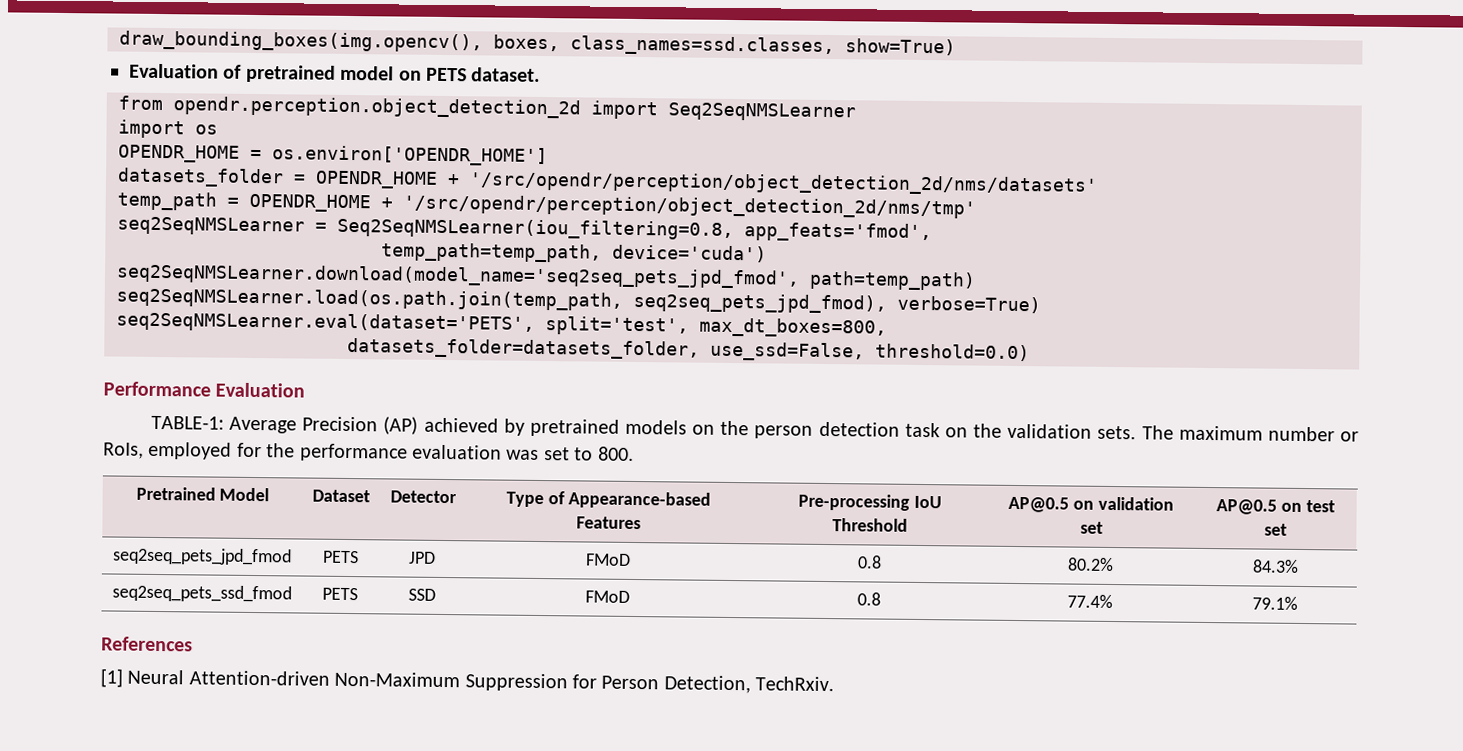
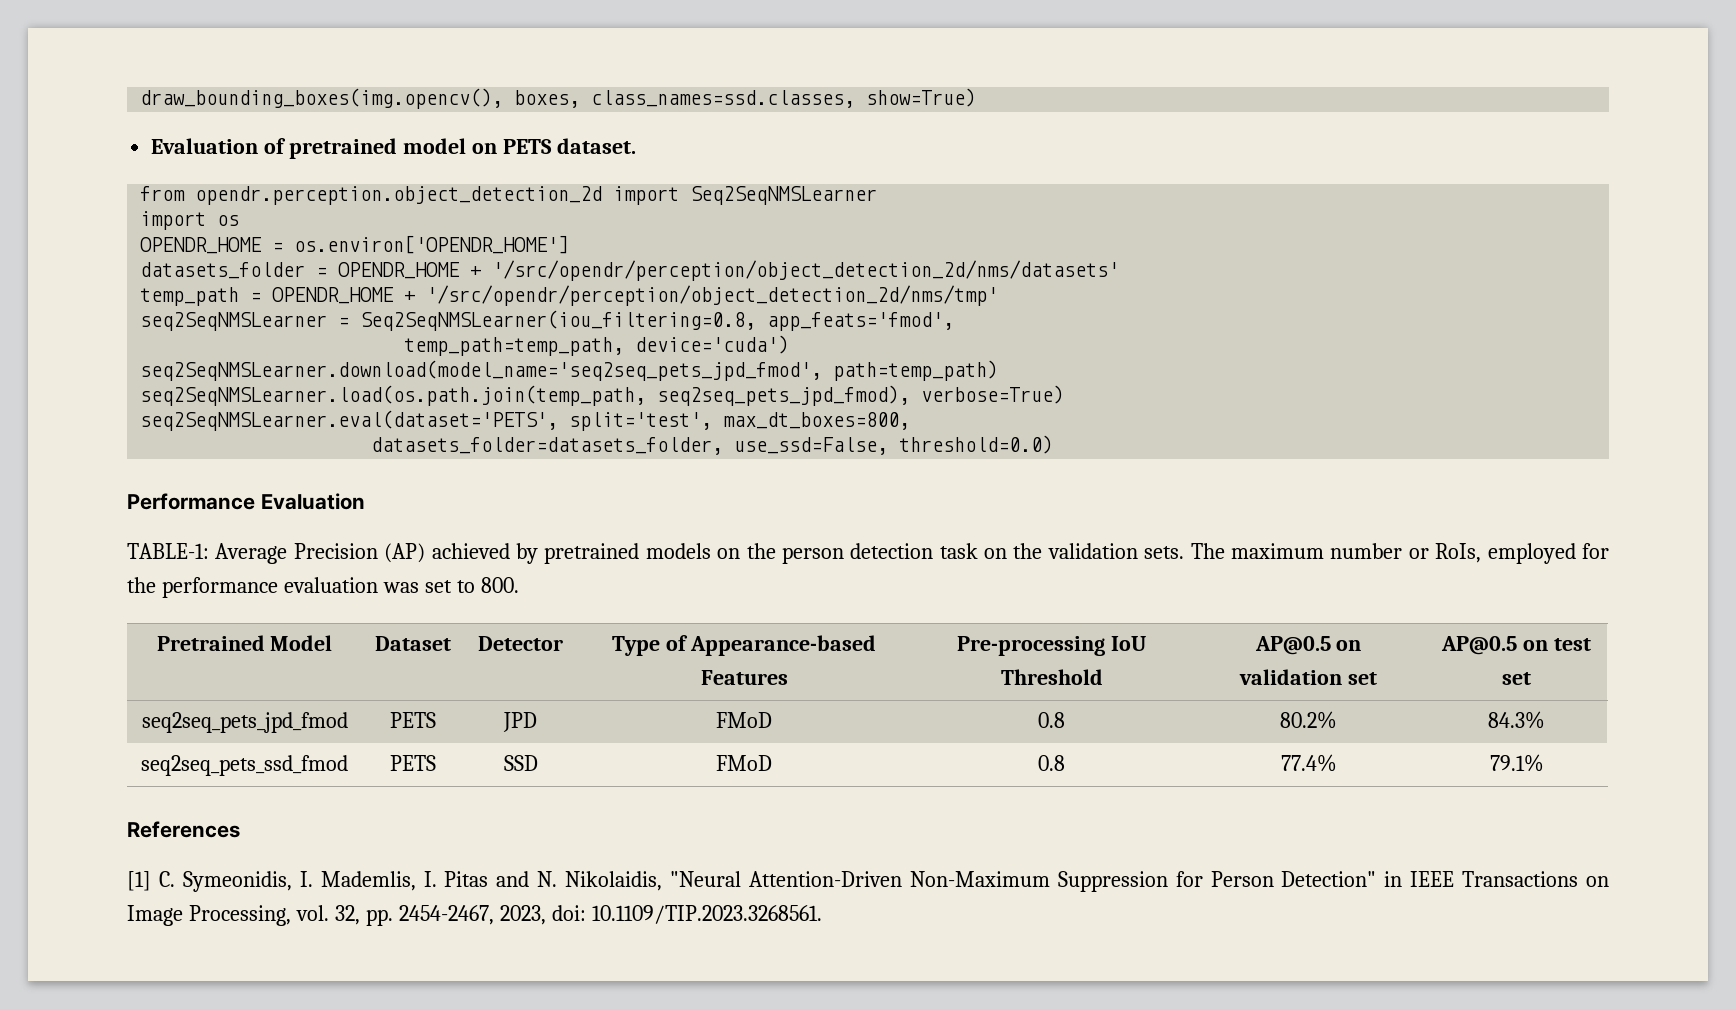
- [1] Neural Attention-driven Non-Maximum Suppression for Person Detection, TechRxiv.
+ [1] C. Symeonidis, I. Mademlis, I. Pitas and N. Nikolaidis, "Neural Attention-Driven Non-Maximum Suppression for Person Detection" in IEEE Transactions on Image Processing, vol. 32, pp. 2454-2467, 2023, doi: 10.1109/TIP.2023.3268561.

